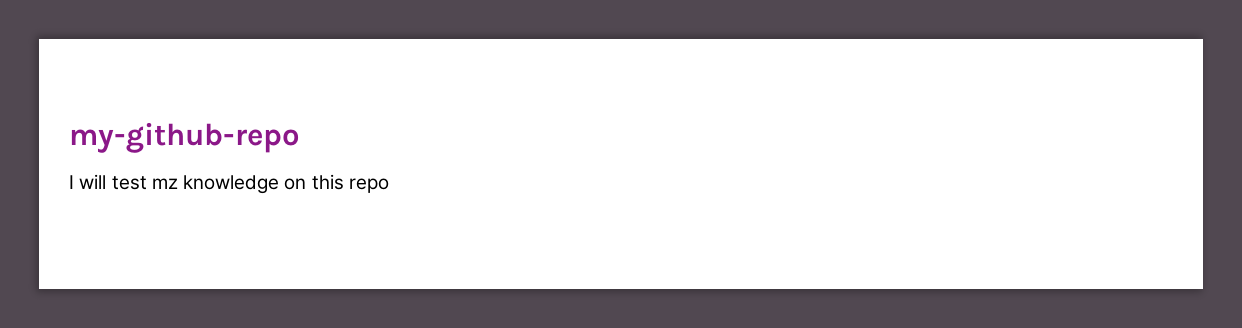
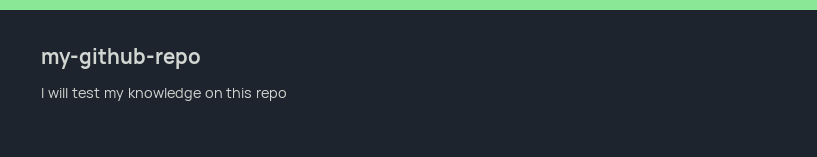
- I will test mz knowledge on this repo
+ I will test my knowledge on this repo

